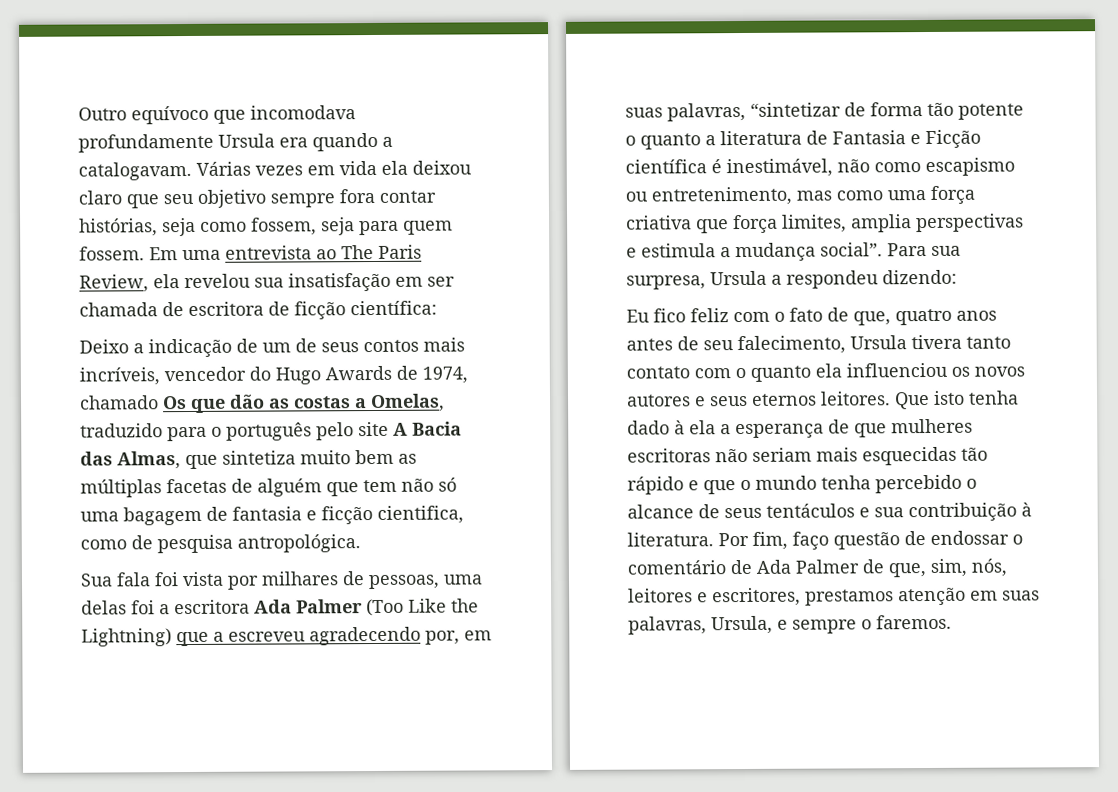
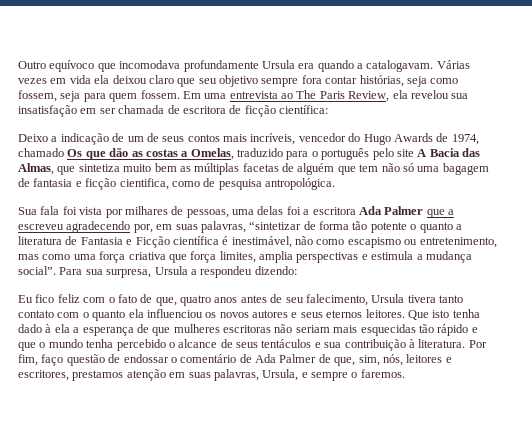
- Sua fala foi vista por milhares de pessoas, uma delas foi a escritora Ada Palmer (Too Like the Lightning) que a escreveu agradecendo por, em suas palavras, “sintetizar de forma tão potente o quanto a literatura de Fantasia e Ficção científica é inestimável, não como escapismo ou entretenimento, mas como uma força criativa que força limites, amplia perspectivas e estimula a mudança social”.
+ Sua fala foi vista por milhares de pessoas, uma delas foi a escritora Ada Palmer que a escreveu agradecendo por, em suas palavras, “sintetizar de forma tão potente o quanto a literatura de Fantasia e Ficção científica é inestimável, não como escapismo ou entretenimento, mas como uma força criativa que força limites, amplia perspectivas e estimula a mudança social”.

